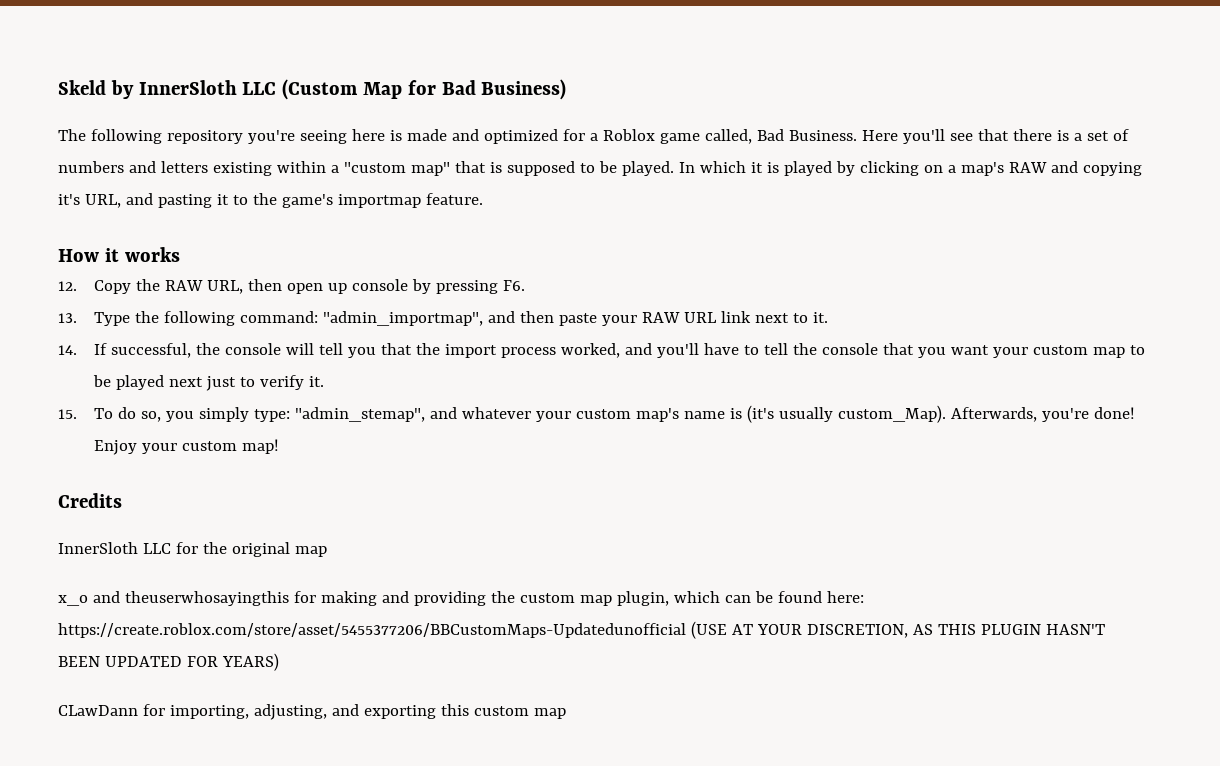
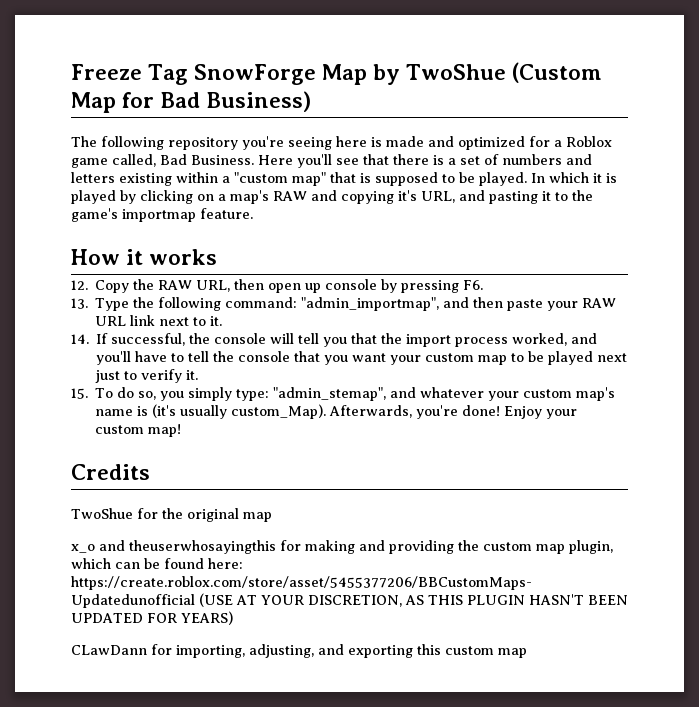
- Skeld by InnerSloth LLC (Custom Map for Bad Business)
+ Freeze Tag SnowForge Map by TwoShue (Custom Map for Bad Business)
- InnerSloth LLC for the original map
+ TwoShue for the original map

